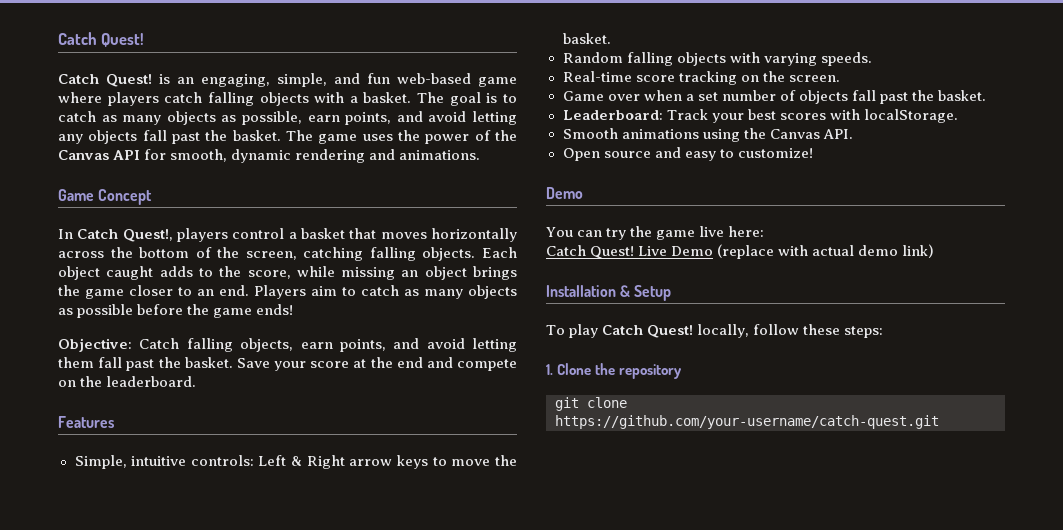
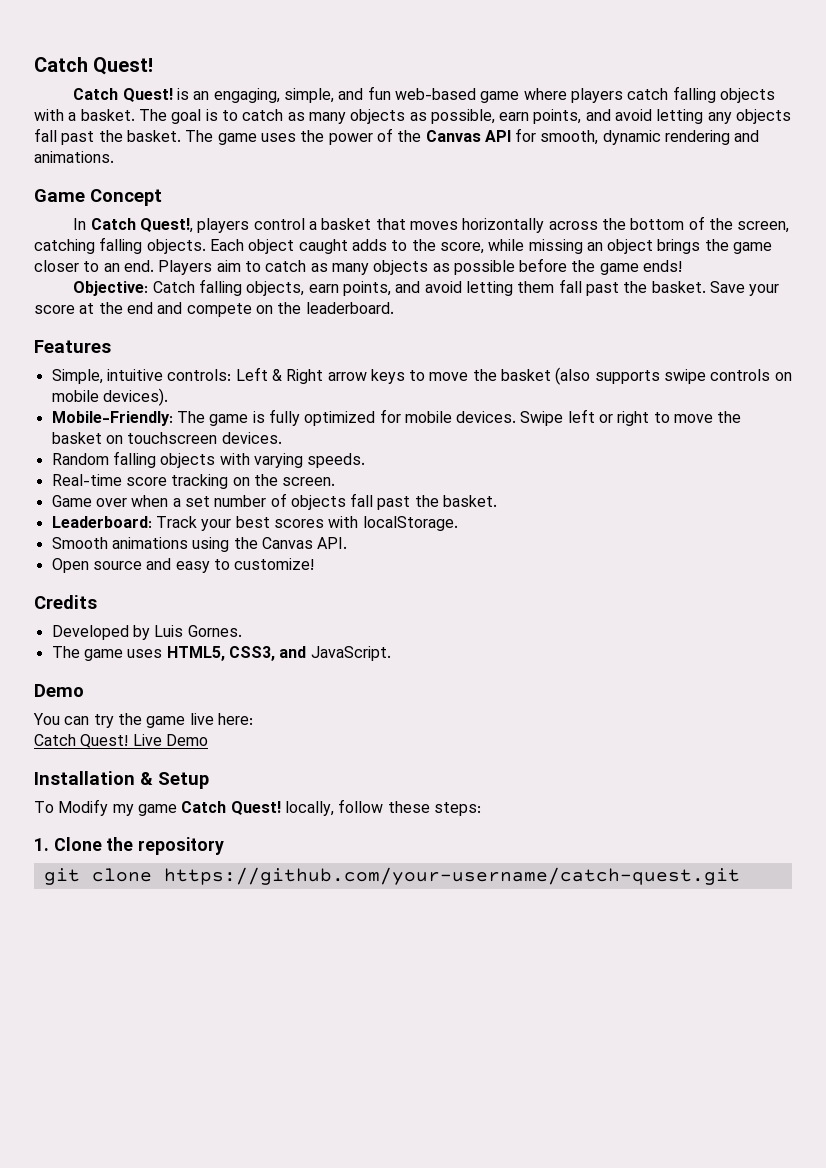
- Simple, intuitive controls: Left & Right arrow keys to move the basket.
+ Simple, intuitive controls: Left & Right arrow keys to move the basket (also supports swipe controls on mobile devices).
+ Mobile-Friendly: The game is fully optimized for mobile devices. Swipe left or right to move the basket on touchscreen devices.
+ Credits
+ Developed by Luis Gornes.
+ The game uses HTML5, CSS3, and JavaScript.
- Live Demo (replace with actual demo link)
+ Live Demo
- To play Catch Quest! locally, follow these steps:
+ To Modify my game Catch Quest! locally, follow these steps:

